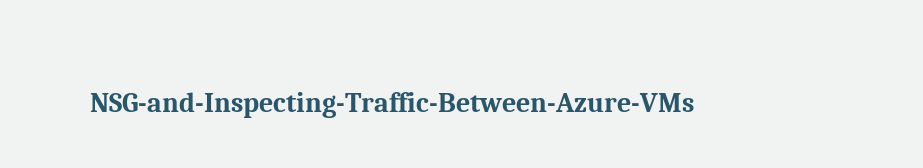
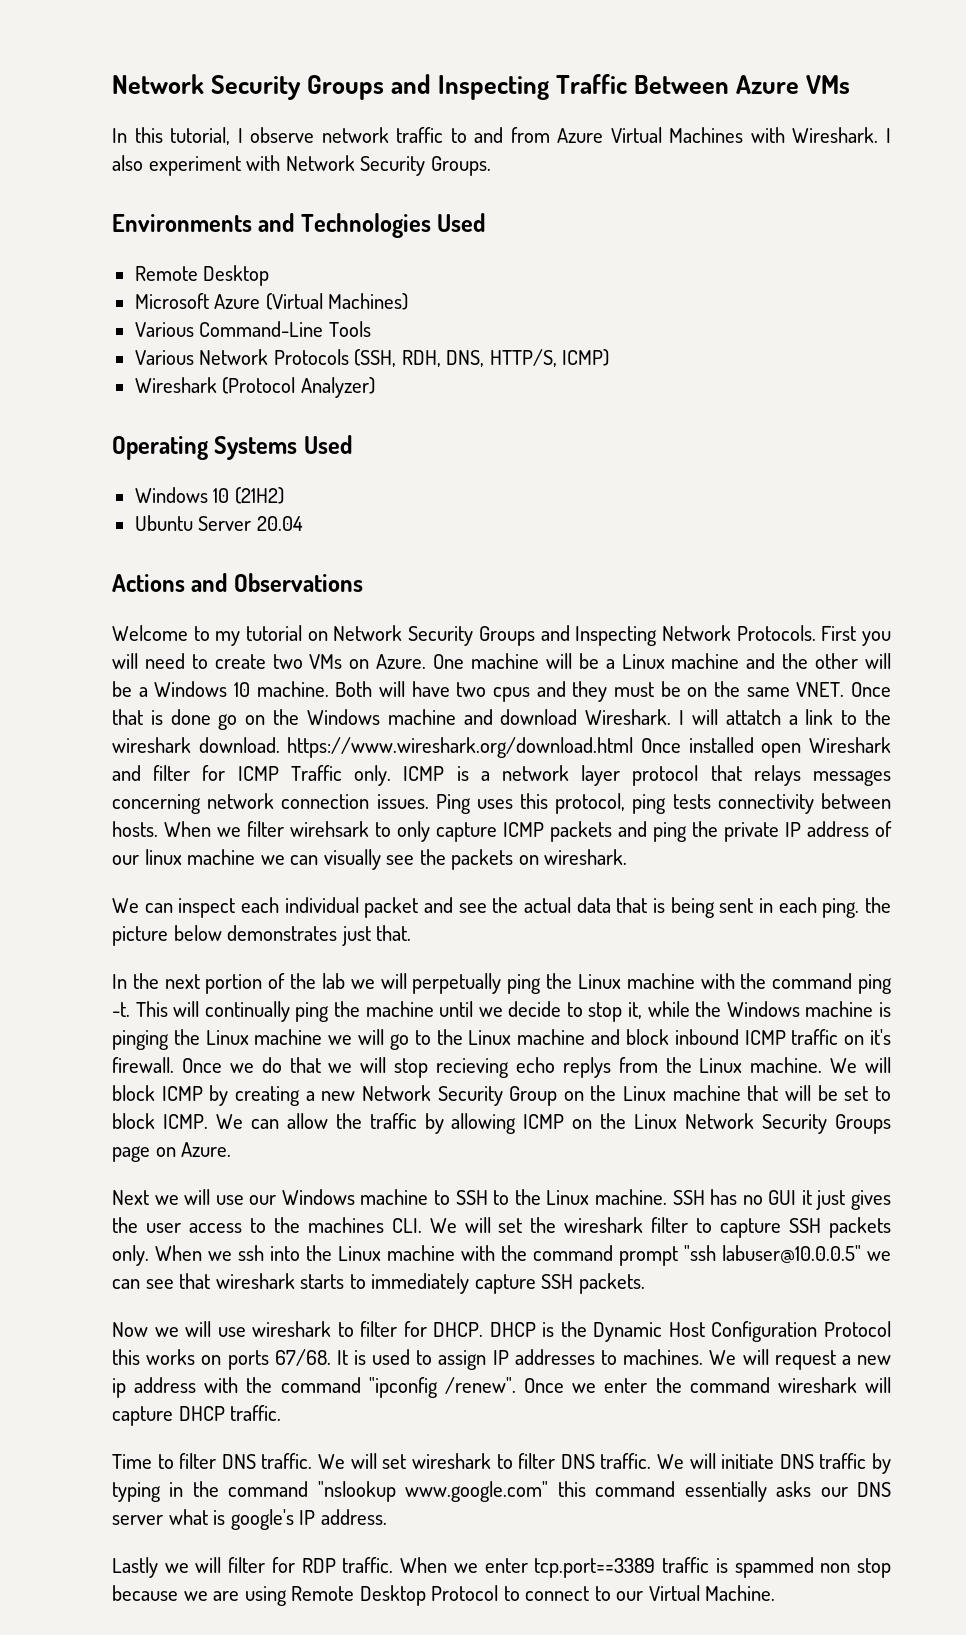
- NSG-and-Inspecting-Traffic-Between-Azure-VMs
+ Network Security Groups and Inspecting Traffic Between Azure VMs
+ In this tutorial, I observe network traffic to and from Azure Virtual Machines with Wireshark. I also experiment with Network Security Groups.
+ Environments and Technologies Used
+ Remote Desktop
+ Microsoft Azure (Virtual Machines)
+ Various Command-Line Tools
+ Various Network Protocols (SSH, RDH, DNS, HTTP/S, ICMP)
+ Wireshark (Protocol Analyzer)
+ Operating Systems Used
+ Windows 10 (21H2)
+ Ubuntu Server 20.04
+ Actions and Observations
+ Welcome to my tutorial on Network Security Groups and Inspecting Network Protocols. First you will need to create two VMs on Azure. One machine will be a Linux machine and the other will be a Windows 10 machine. Both will have two cpus and they must be on the same VNET. Once that is done go on the Windows machine and download Wireshark. I will attatch a link to the wireshark download. https://www.wireshark.org/download.html Once installed open Wireshark and filter for ICMP Traffic only. ICMP is a network layer protocol that relays messages concerning network connection issues. Ping uses this protocol, ping tests connectivity between hosts. When we filter wirehsark to only capture ICMP packets and ping the private IP address of our linux machine we can visually see the packets on wireshark.
+ We can inspect each individual packet and see the actual data that is being sent in each ping. the picture below demonstrates just that.
+ In the next portion of the lab we will perpetually ping the Linux machine with the command ping -t. This will continually ping the machine until we decide to stop it, while the Windows machine is pinging the Linux machine we will go to the Linux machine and block inbound ICMP traffic on it's firewall. Once we do that we will stop recieving echo replys from the Linux machine. We will block ICMP by creating a new Network Security Group on the Linux machine that will be set to block ICMP. We can allow the traffic by allowing ICMP on the Linux Network Security Groups page on Azure.
+ Next we will use our Windows machine to SSH to the Linux machine. SSH has no GUI it just gives the user access to the machines CLI. We will set the wireshark filter to capture SSH packets only. When we ssh into the Linux machine with the command prompt "ssh labuser@10.0.0.5" we can see that wireshark starts to immediately capture SSH packets.
+ Now we will use wireshark to filter for DHCP. DHCP is the Dynamic Host Configuration Protocol this works on ports 67/68. It is used to assign IP addresses to machines. We will request a new ip address with the command "ipconfig /renew". Once we enter the command wireshark will capture DHCP traffic.
+ Time to filter DNS traffic. We will set wireshark to filter DNS traffic. We will initiate DNS traffic by typing in the command "nslookup www.google.com" this command essentially asks our DNS server what is google's IP address.
+ Lastly we will filter for RDP traffic. When we enter tcp.port==3389 traffic is spammed non stop because we are using Remote Desktop Protocol to connect to our Virtual Machine.

